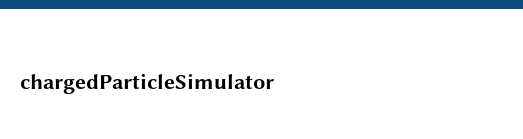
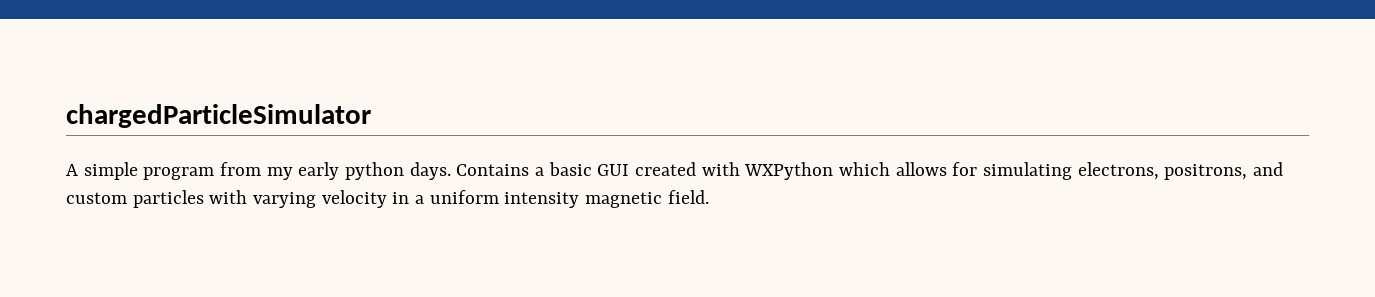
+ A simple program from my early python days. Contains a basic GUI created with WXPython which allows for simulating electrons, positrons, and custom particles with varying velocity in a uniform intensity magnetic field.

